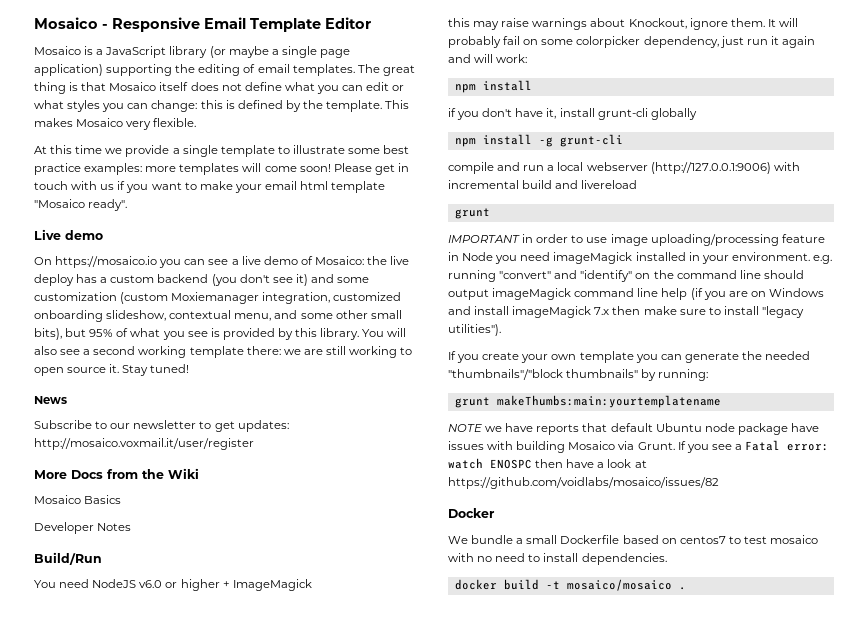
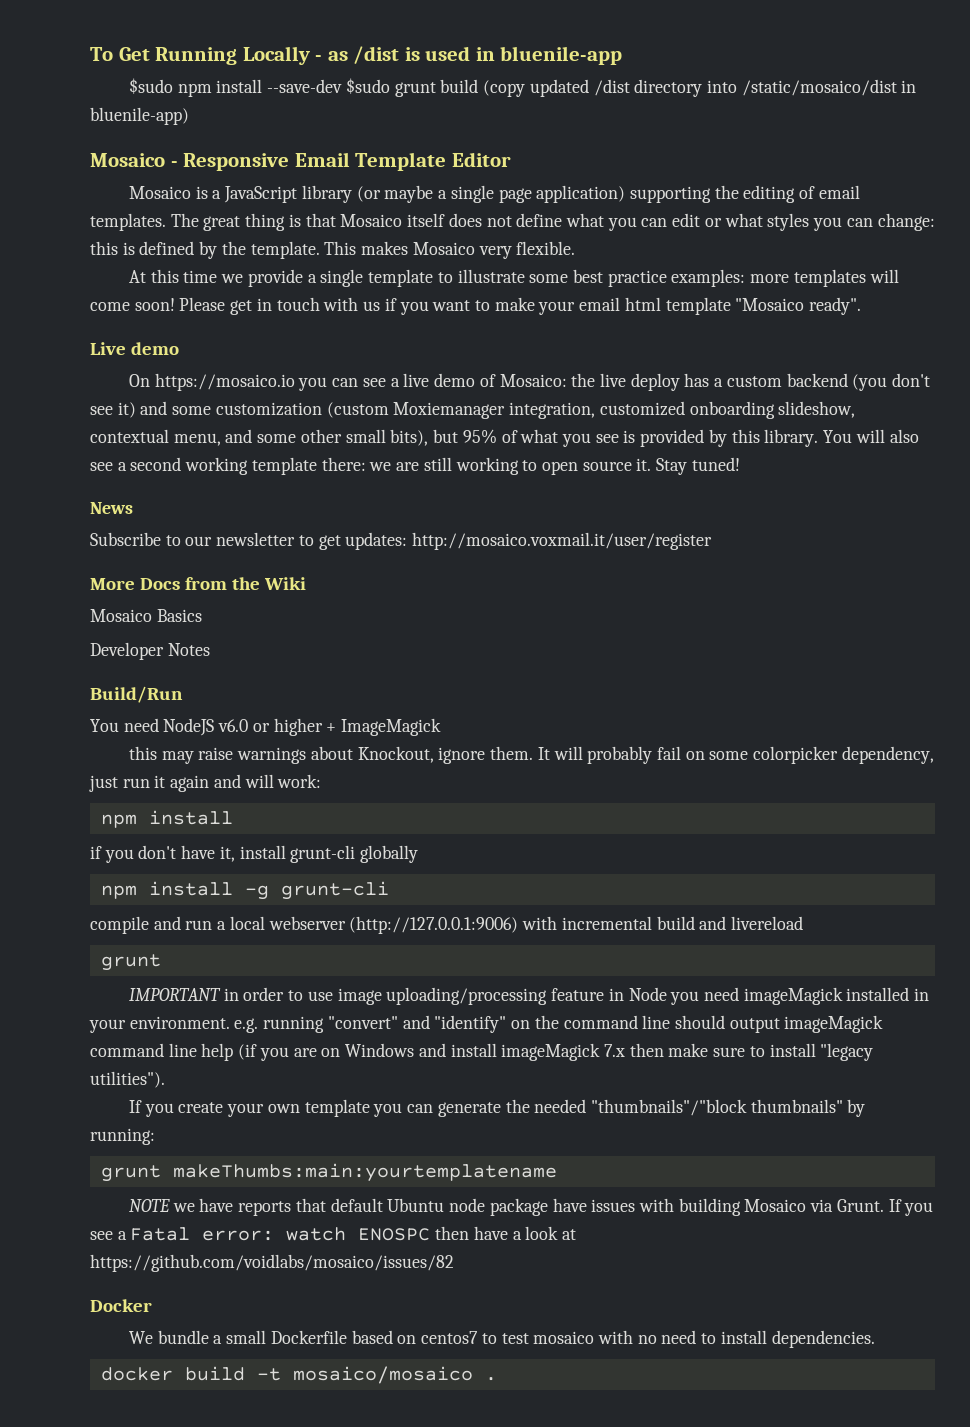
+ To Get Running Locally - as /dist is used in bluenile-app
+ $sudo npm install --save-dev $sudo grunt build (copy updated /dist directory into /static/mosaico/dist in bluenile-app)

